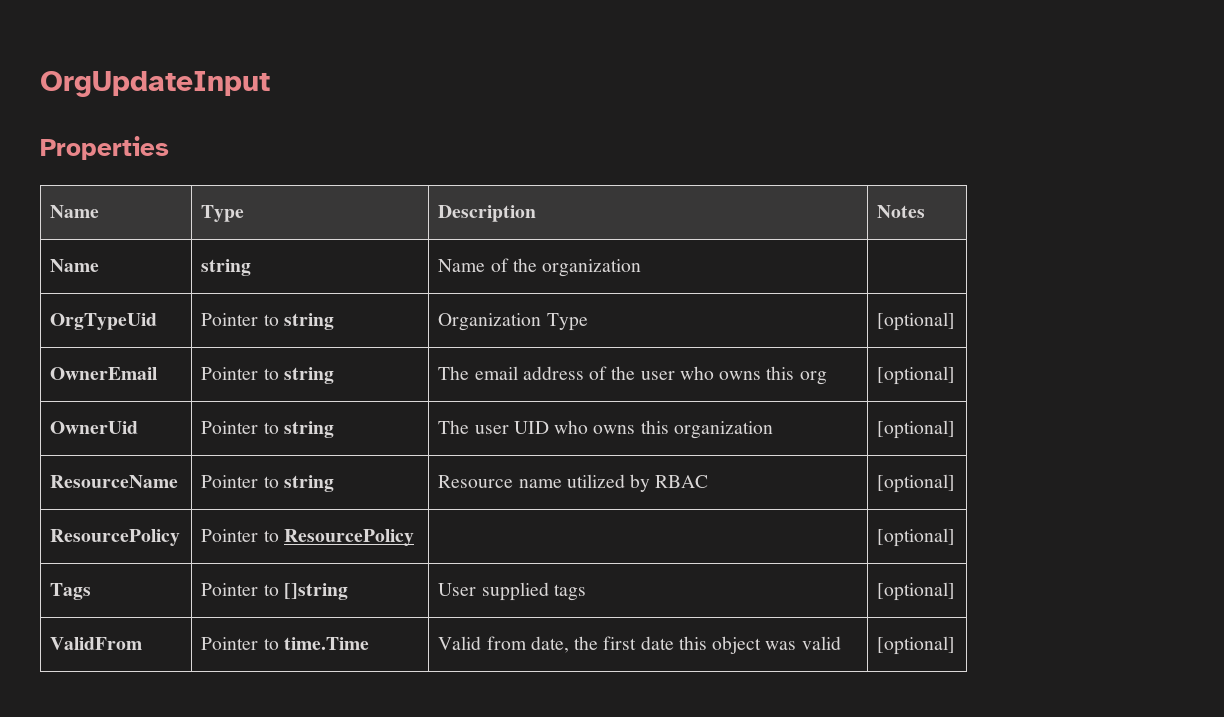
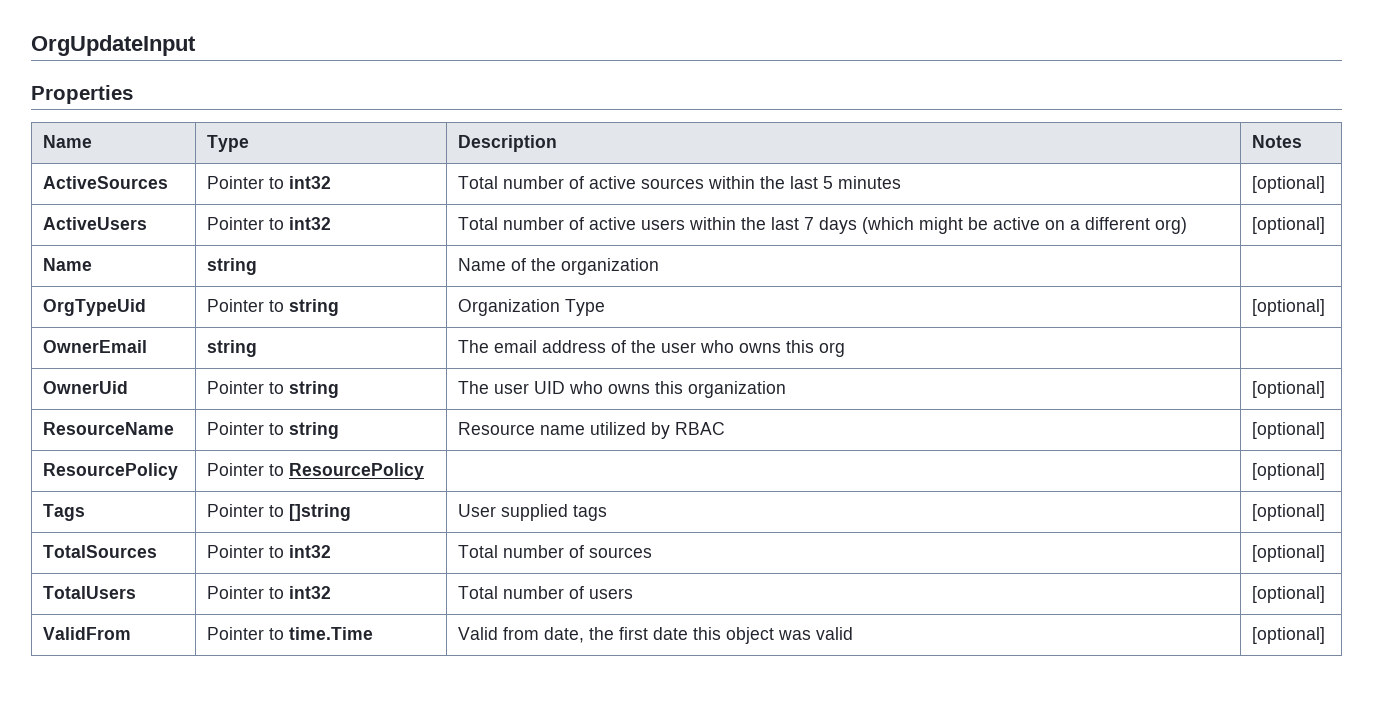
+ ActiveSources | Pointer to int32 | Total number of active sources within the last 5 minutes | [optional]
+ ActiveUsers | Pointer to int32 | Total number of active users within the last 7 days (which might be active on a different org) | [optional]
- OwnerEmail | Pointer to string | The email address of the user who owns this org | [optional]
+ OwnerEmail | string | The email address of the user who owns this org |
+ TotalSources | Pointer to int32 | Total number of sources | [optional]
+ TotalUsers | Pointer to int32 | Total number of users | [optional]

